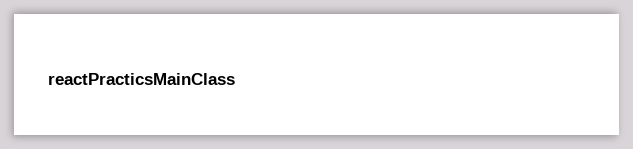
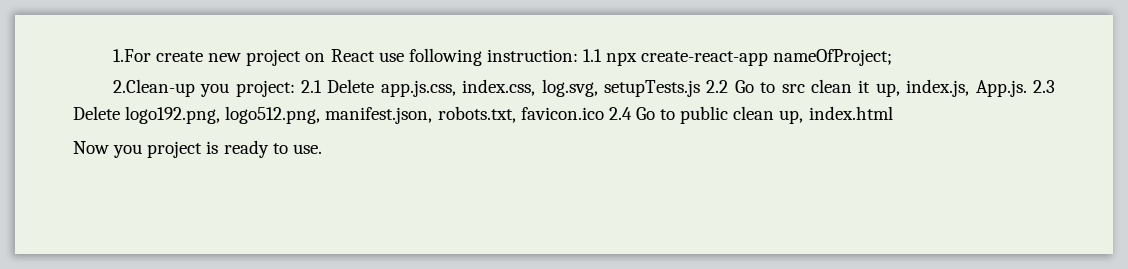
- reactPracticsMainClass
+ 1.For create new project on React use following instruction: 1.1 npx create-react-app nameOfProject;
+ 2.Clean-up you project: 2.1 Delete app.js.css, index.css, log.svg, setupTests.js 2.2 Go to src clean it up, index.js, App.js. 2.3 Delete logo192.png, logo512.png, manifest.json, robots.txt, favicon.ico 2.4 Go to public clean up, index.html
+ Now you project is ready to use.

